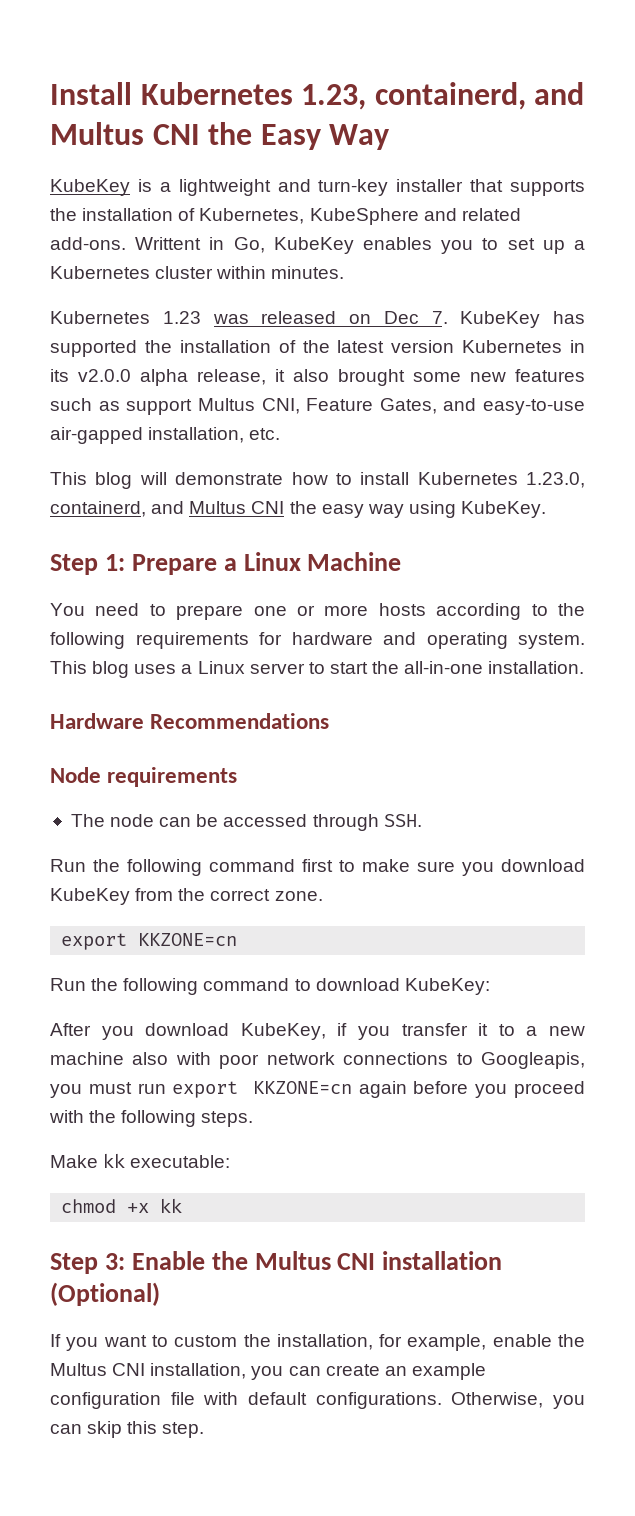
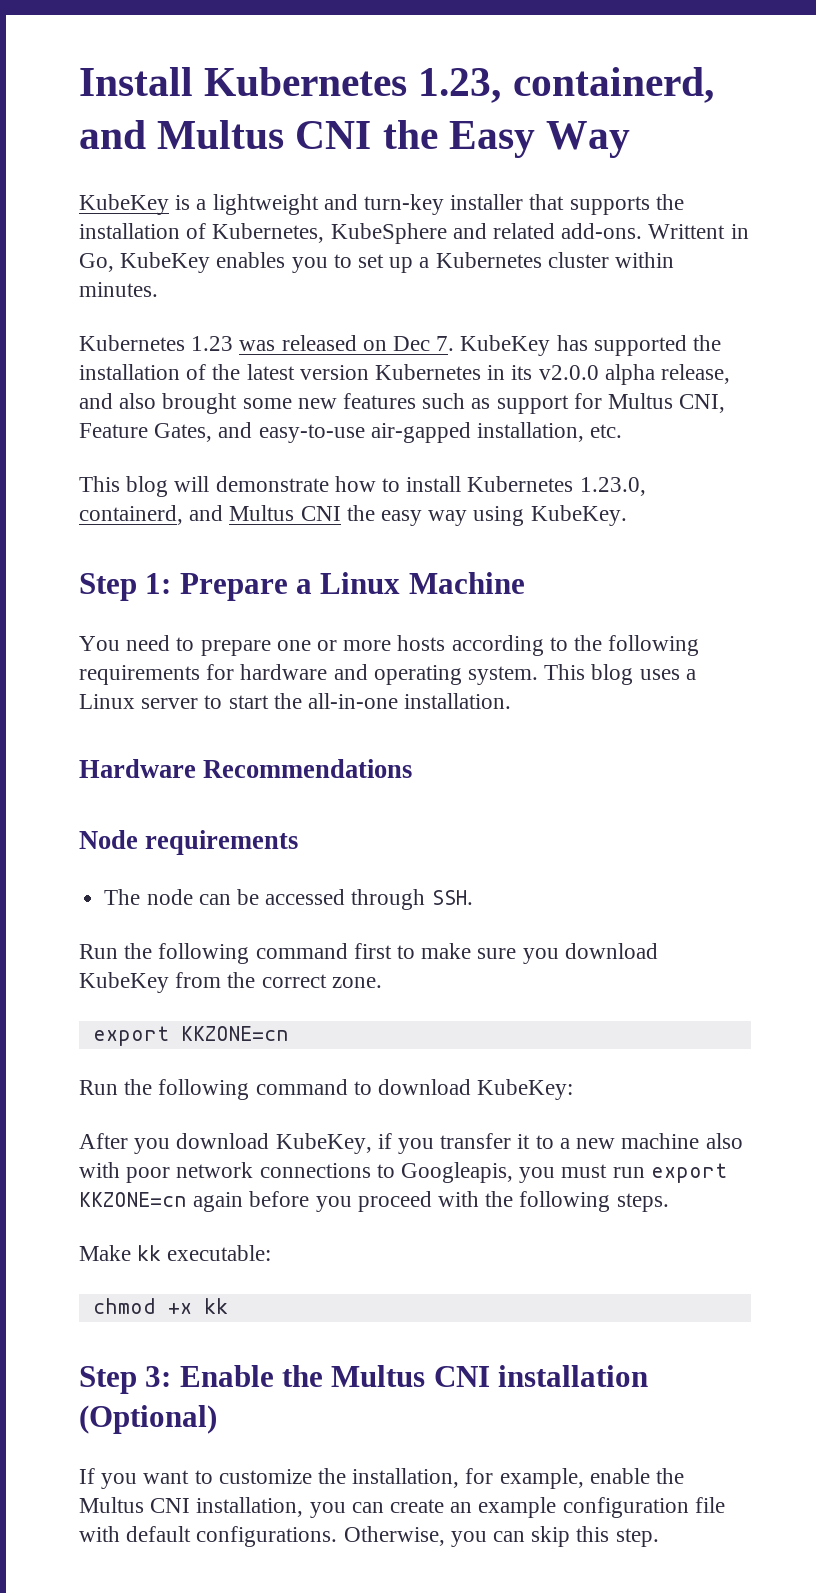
- Kubernetes 1.23 was released on Dec 7. KubeKey has supported the installation of the latest version Kubernetes in its v2.0.0 alpha release, it also brought some new features such as support Multus CNI, Feature Gates, and easy-to-use air-gapped installation, etc.
+ Kubernetes 1.23 was released on Dec 7. KubeKey has supported the installation of the latest version Kubernetes in its v2.0.0 alpha release, and also brought some new features such as support for Multus CNI, Feature Gates, and easy-to-use air-gapped installation, etc.
- If you want to custom the installation, for example, enable the Multus CNI installation, you can create an example configuration file with default configurations.
+ If you want to customize the installation, for example, enable the Multus CNI installation, you can create an example configuration file with default configurations.

